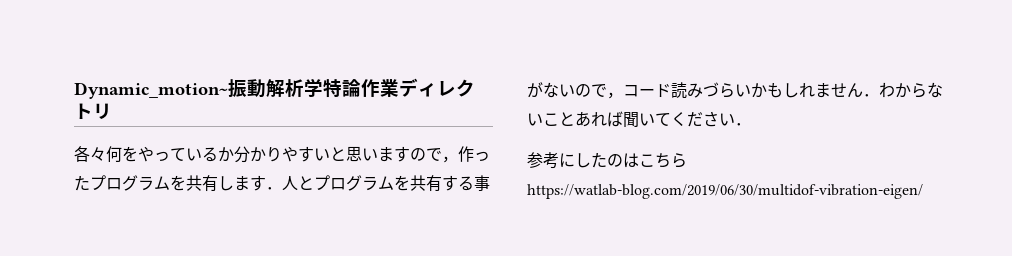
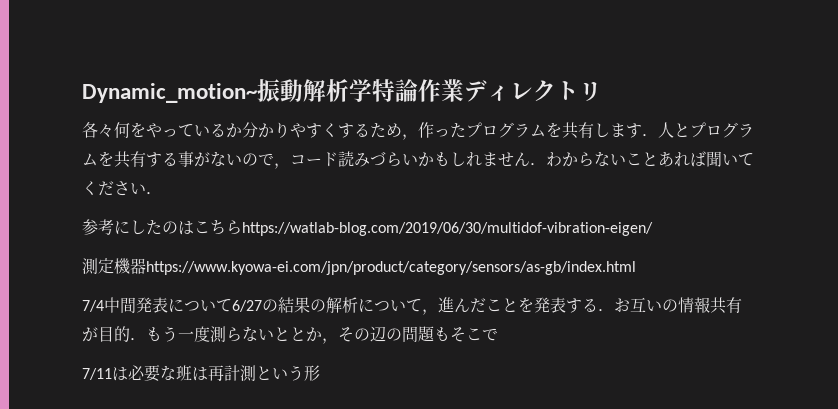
- 各々何をやっているか分かりやすいと思いますので，作ったプログラムを共有します．人とプログラムを共有する事がないので，コード読みづらいかもしれません．わからないことあれば聞いてください．
+ 各々何をやっているか分かりやすくするため，作ったプログラムを共有します．人とプログラムを共有する事がないので，コード読みづらいかもしれません．わからないことあれば聞いてください．
+ 測定機器https://www.kyowa-ei.com/jpn/product/category/sensors/as-gb/index.html
+ 7/4中間発表について6/27の結果の解析について，進んだことを発表する．お互いの情報共有が目的．もう一度測らないととか，その辺の問題もそこで
+ 7/11は必要な班は再計測という形

